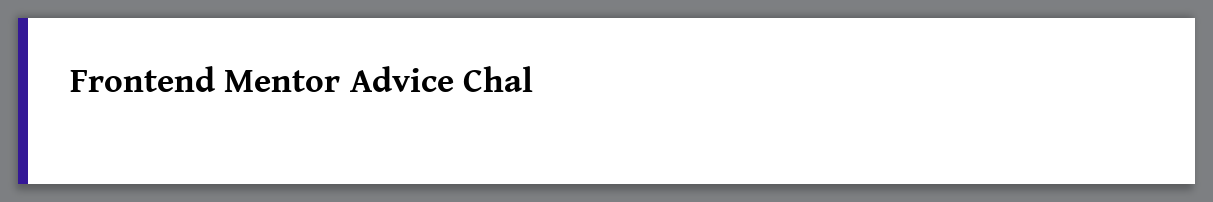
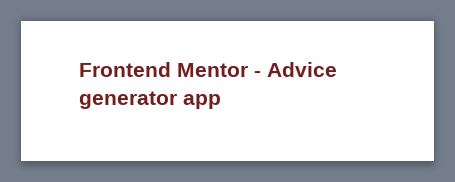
- Frontend Mentor Advice Chal
+ Frontend Mentor - Advice generator app

